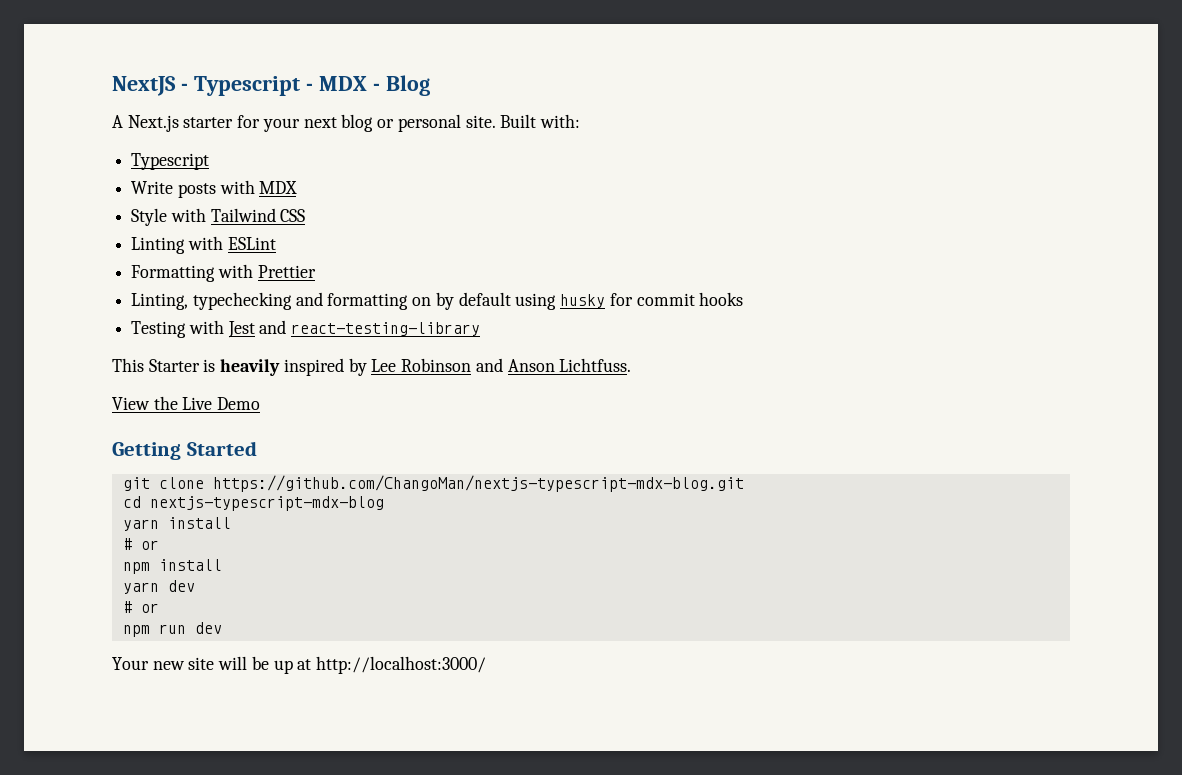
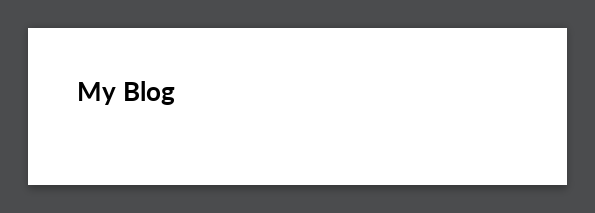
- NextJS - Typescript - MDX - Blog
- A Next.js starter for your next blog or personal site. Built with:
- Typescript
- Write posts with MDX
- Style with Tailwind CSS
- Linting with ESLint
- Formatting with Prettier
- Linting, typechecking and formatting on by default using husky for commit hooks
- Testing with Jest and react-testing-library
- This Starter is heavily inspired by Lee Robinson and Anson Lichtfuss.
- View the Live Demo
- Getting Started
- git clone https://github.com/ChangoMan/nextjs-typescript-mdx-blog.git
- cd nextjs-typescript-mdx-blog
- yarn install
- # or
- npm install
- yarn dev
- # or
- npm run dev
- Your new site will be up at http://localhost:3000/
+ My Blog

